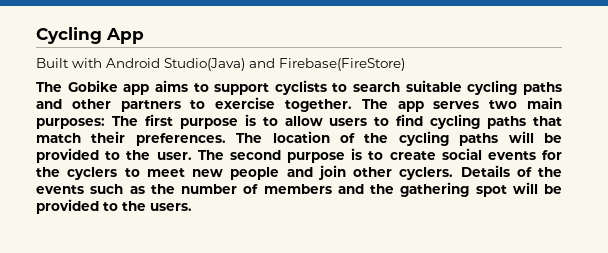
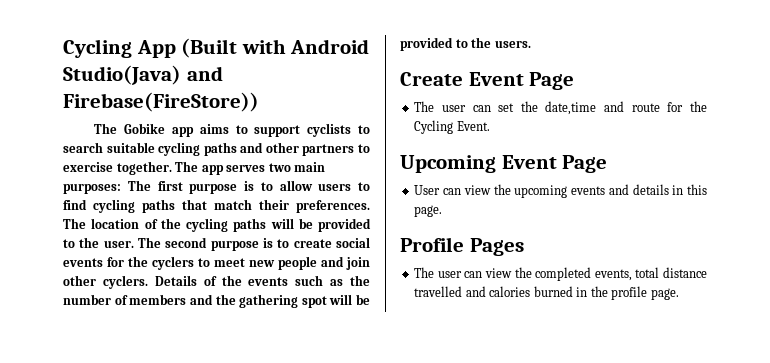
- Cycling App
- Built with Android Studio(Java) and Firebase(FireStore)
+ Cycling App (Built with Android Studio(Java) and Firebase(FireStore))
+ Create Event Page
+ The user can set the date,time and route for the Cycling Event.
+ Upcoming Event Page
+ User can view the upcoming events and details in this page.
+ Profile Pages
+ The user can view the completed events, total distance travelled and calories burned in the profile page.

